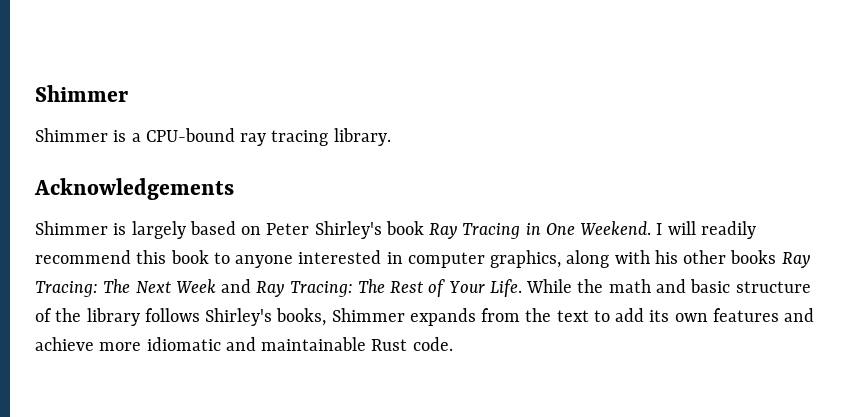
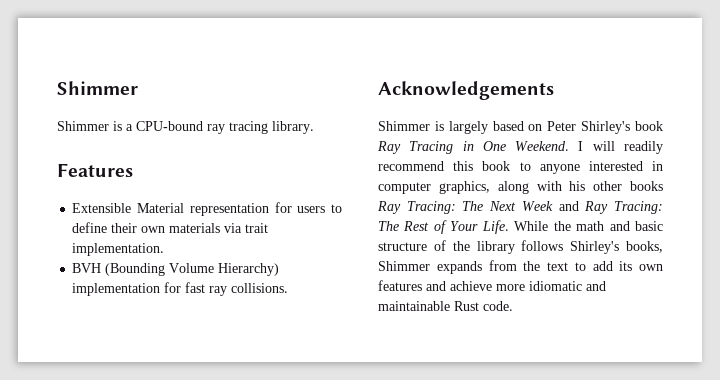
+ Features
+ Extensible Material representation for users to define their own materials via trait implementation.
+ BVH (Bounding Volume Hierarchy) implementation for fast ray collisions.

